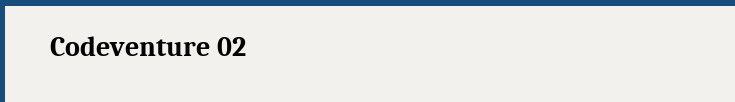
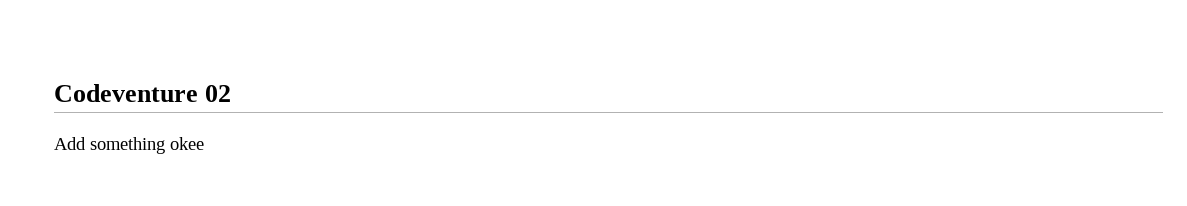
+ Add something okee

